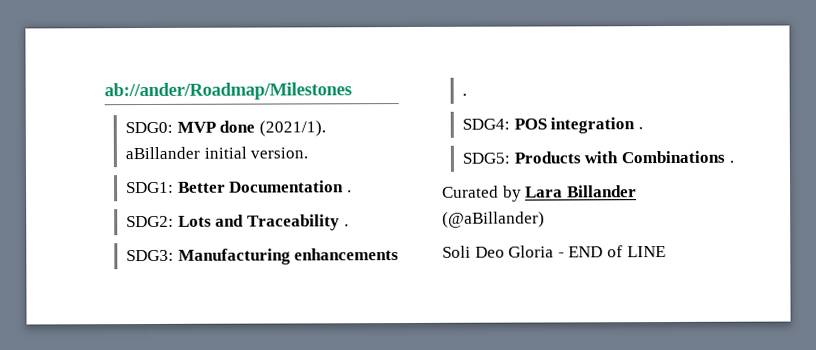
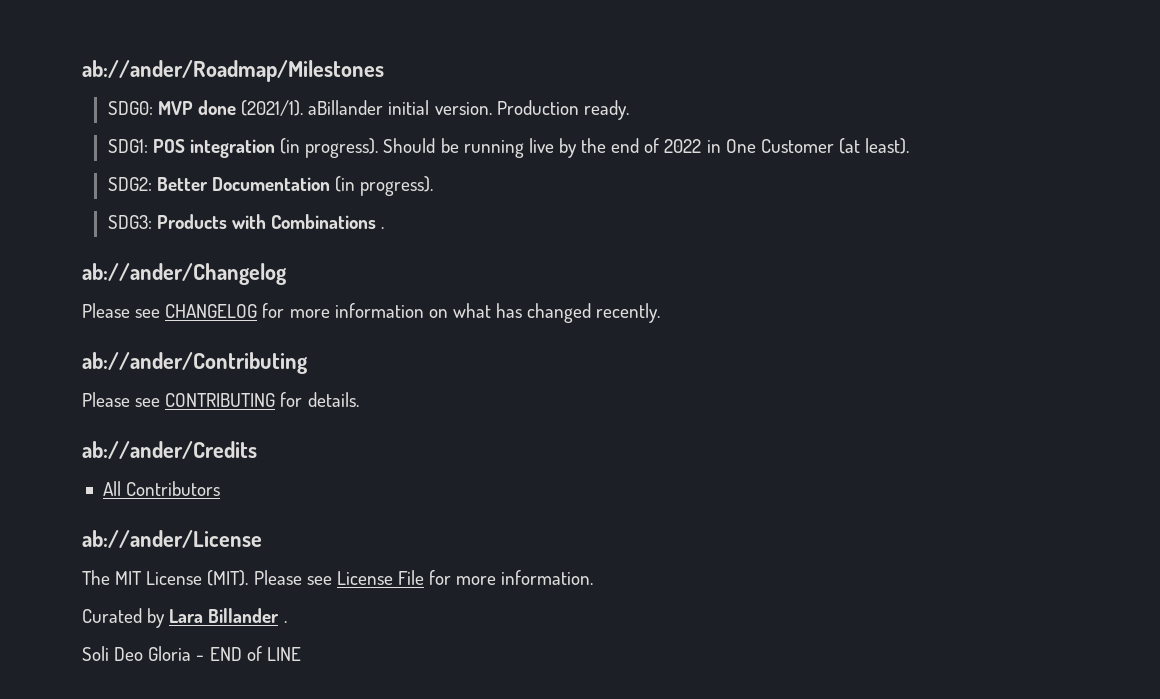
+ Production ready.
- SDG1: Better Documentation .
- SDG2: Lots and Traceability .
- SDG3: Manufacturing enhancements .
- SDG4: POS integration .
- SDG5: Products with Combinations .
+ SDG1: POS integration (in progress). Should be running live by the end of 2022 in One Customer (at least).
+ SDG2: Better Documentation (in progress).
+ SDG3: Products with Combinations .
+ ab://ander/Changelog
+ Please see CHANGELOG for more information on what has changed recently.
+ ab://ander/Contributing
+ Please see CONTRIBUTING for details.
+ ab://ander/Credits
+ All Contributors
+ ab://ander/License
+ The MIT License (MIT). Please see License File for more information.
- Curated by Lara Billander (@aBillander)
+ Curated by Lara Billander .

